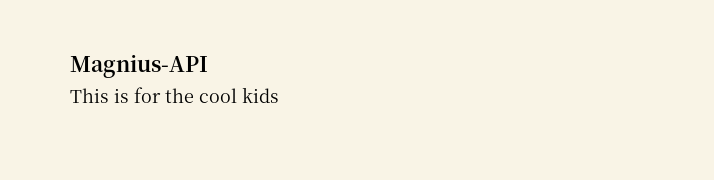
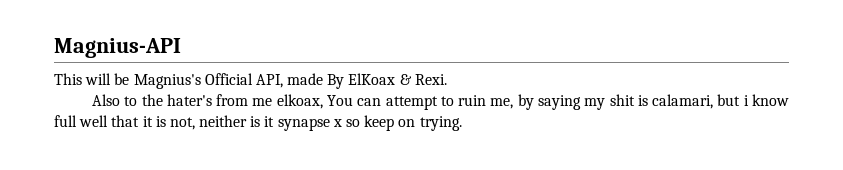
- This is for the cool kids
+ This will be Magnius's Official API, made By ElKoax & Rexi.
+ Also to the hater's from me elkoax, You can attempt to ruin me, by saying my shit is calamari, but i know full well that it is not, neither is it synapse x so keep on trying.

